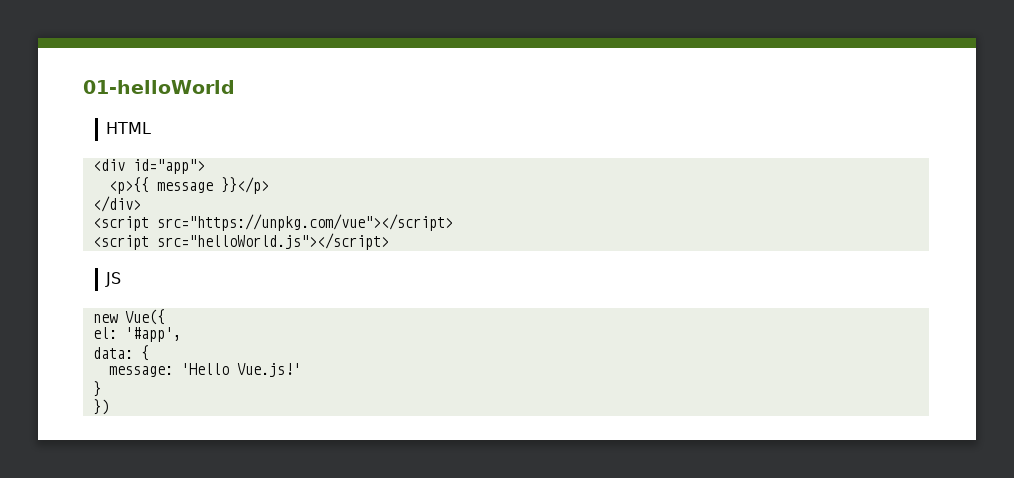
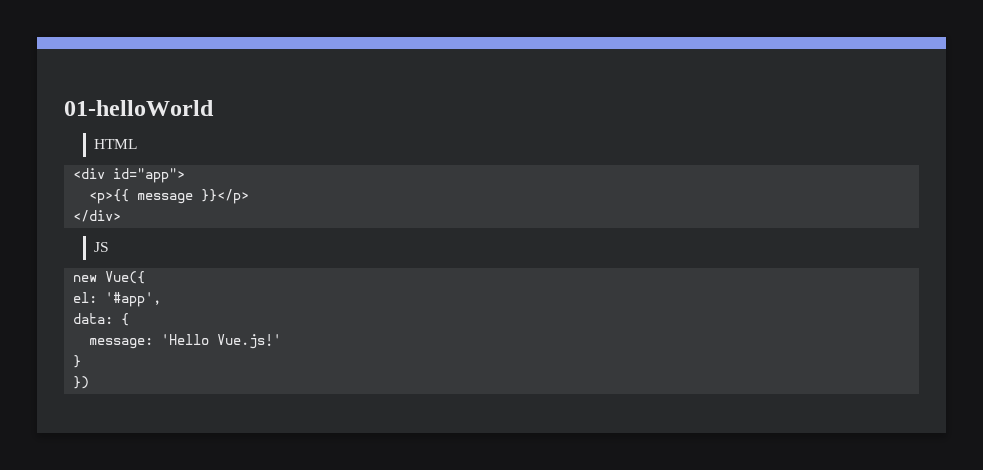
- <script src="https://unpkg.com/vue"></script>
- <script src="helloWorld.js"></script>

